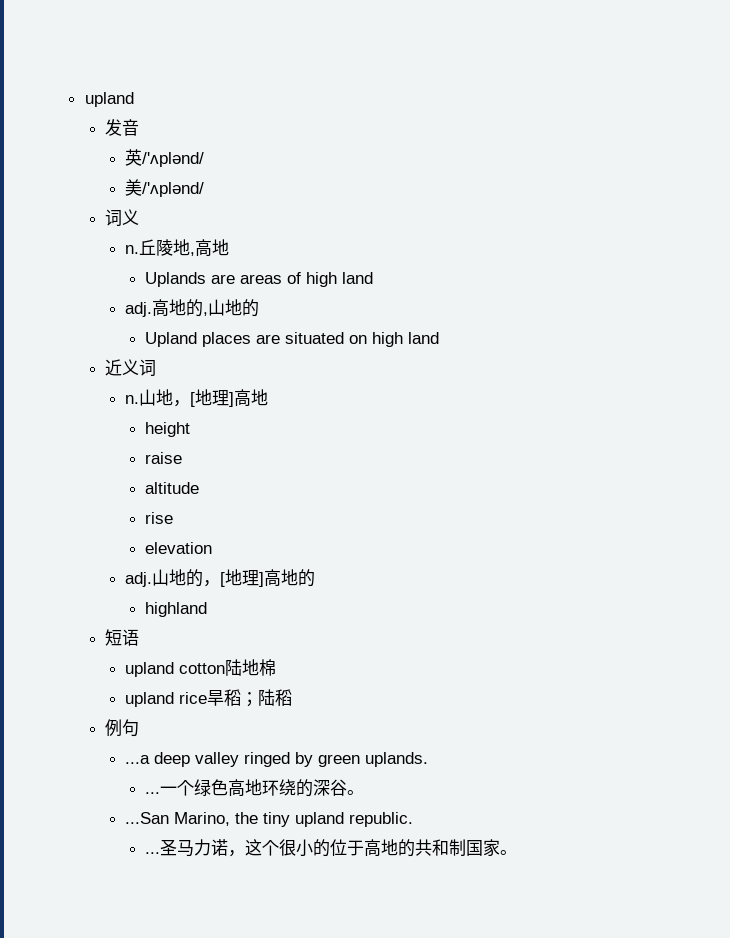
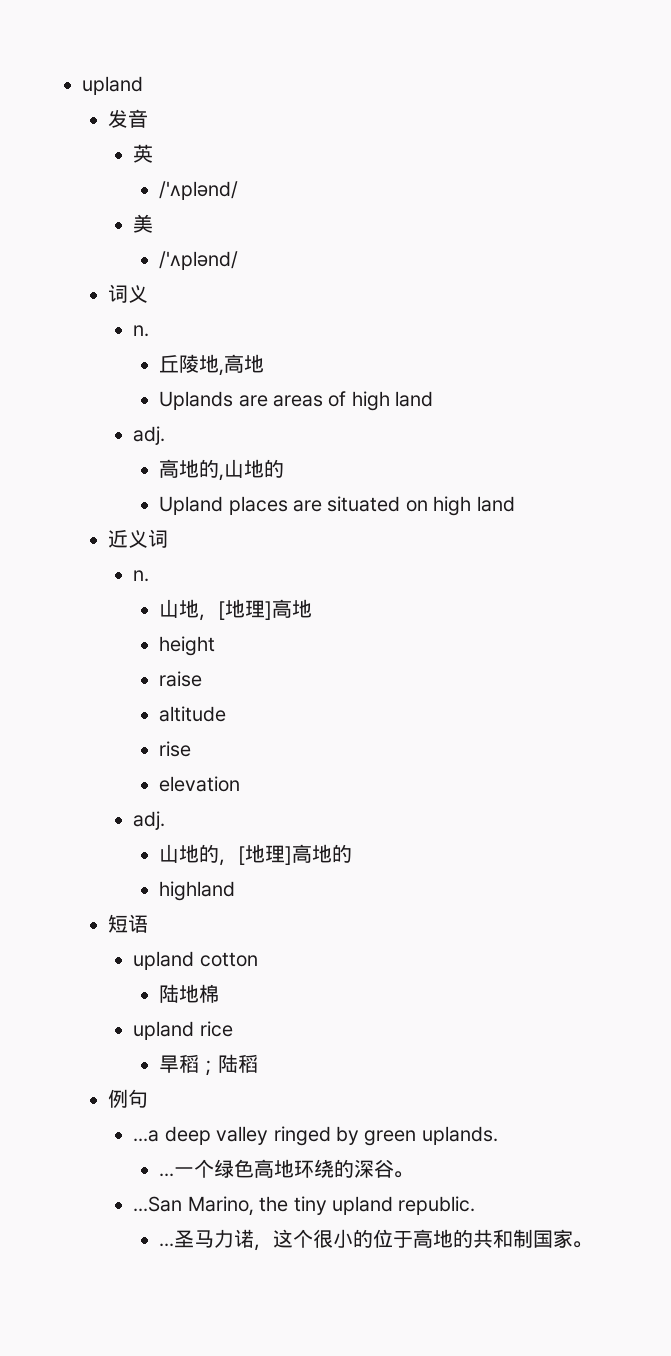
- 英/'ʌplənd/
+ 英
+ /'ʌplənd/
- 美/'ʌplənd/
+ 美
+ /'ʌplənd/
  词义
- n.丘陵地,高地
+ n.
+ 丘陵地,高地
  Uplands are areas of high land
- adj.高地的,山地的
+ adj.
+ 高地的,山地的
  近义词
- n.山地，[地理]高地
+ n.
+ 山地，[地理]高地
  elevation
- adj.山地的，[地理]高地的
+ adj.
+ 山地的，[地理]高地的
- upland cotton陆地棉
+ upland cotton
+ 陆地棉
- upland rice旱稻；陆稻
+ upland rice
+ 旱稻；陆稻

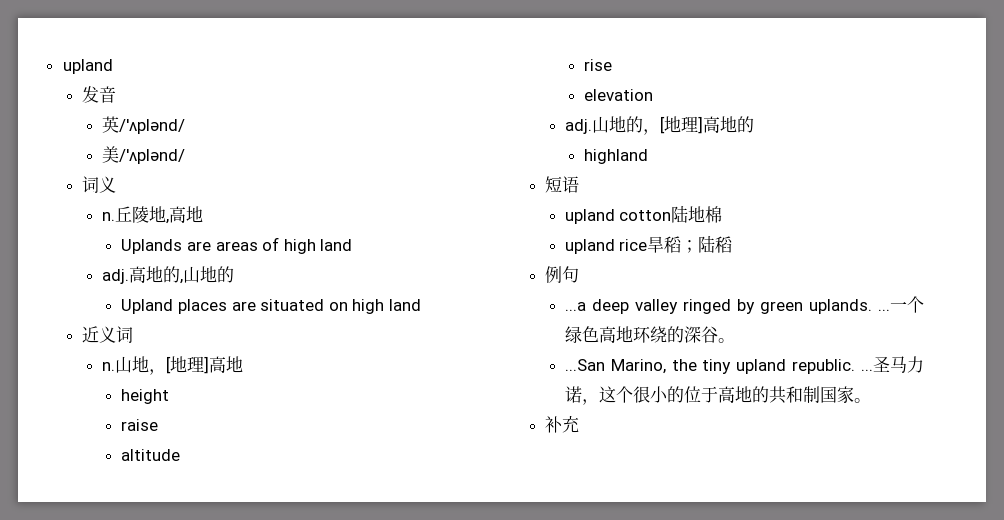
- 英
- /'ʌplənd/
+ 英/'ʌplənd/
- 美
- /'ʌplənd/
+ 美/'ʌplənd/
  词义
- n.
- 丘陵地,高地
+ n.丘陵地,高地
  Uplands are areas of high land
- adj.
- 高地的,山地的
+ adj.高地的,山地的
  近义词
- n.
- 山地，[地理]高地
+ n.山地，[地理]高地
  elevation
- adj.
- 山地的，[地理]高地的
+ adj.山地的，[地理]高地的
- upland cotton
- 陆地棉
+ upland cotton陆地棉
- upland rice
- 旱稻；陆稻
+ upland rice旱稻；陆稻
- ...a deep valley ringed by green uplands.
- ...
+ ...a deep valley ringed by green uplands. ...
- ...San Marino, the tiny upland republic.
- ...
+ ...San Marino, the tiny upland republic. ...
+ 补充

